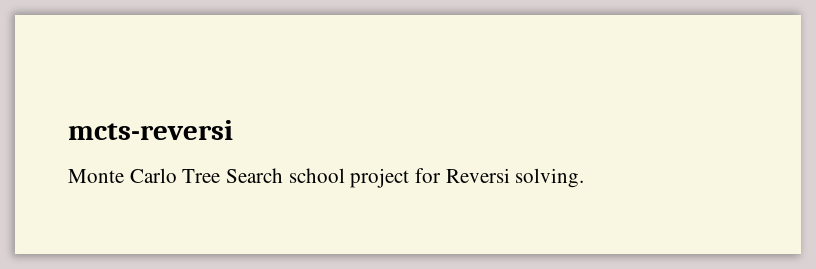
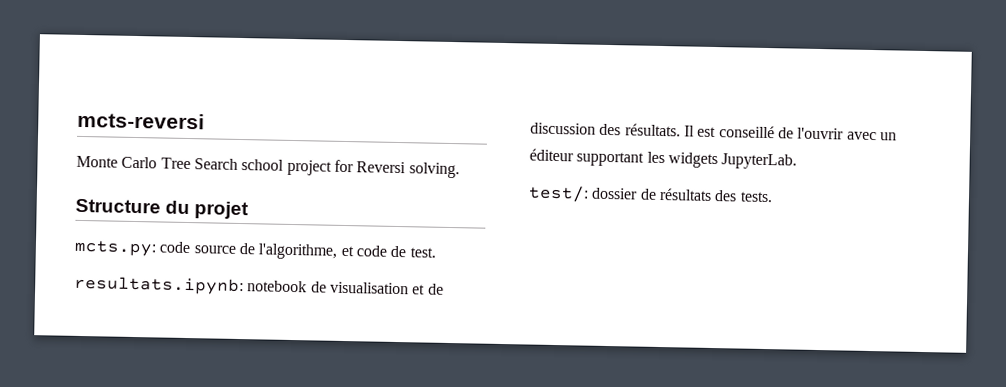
+ Structure du projet
+ mcts.py: code source de l'algorithme, et code de test.
+ resultats.ipynb: notebook de visualisation et de discussion des résultats. Il est conseillé de l'ouvrir avec un éditeur supportant les widgets JupyterLab.
+ test/: dossier de résultats des tests.

